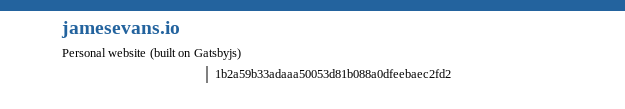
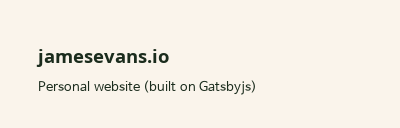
- 1b2a59b33adaaa50053d81b088a0dfeebaec2fd2

